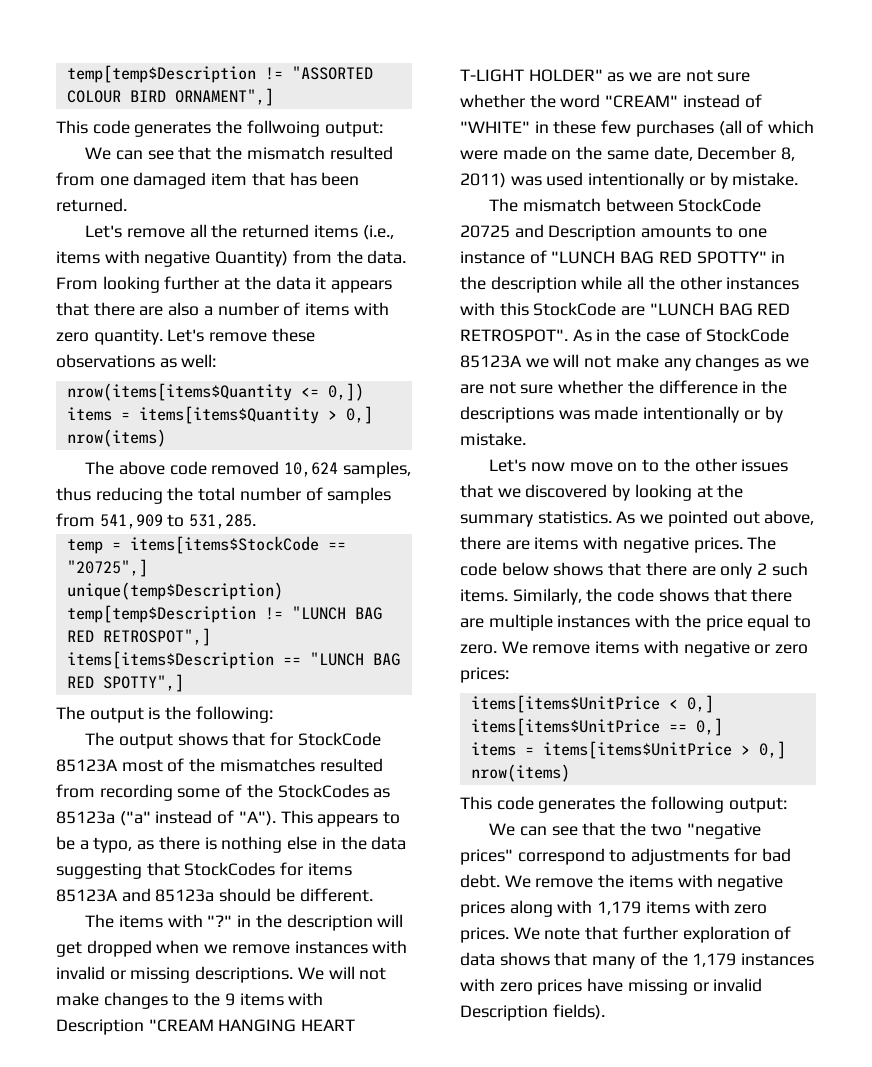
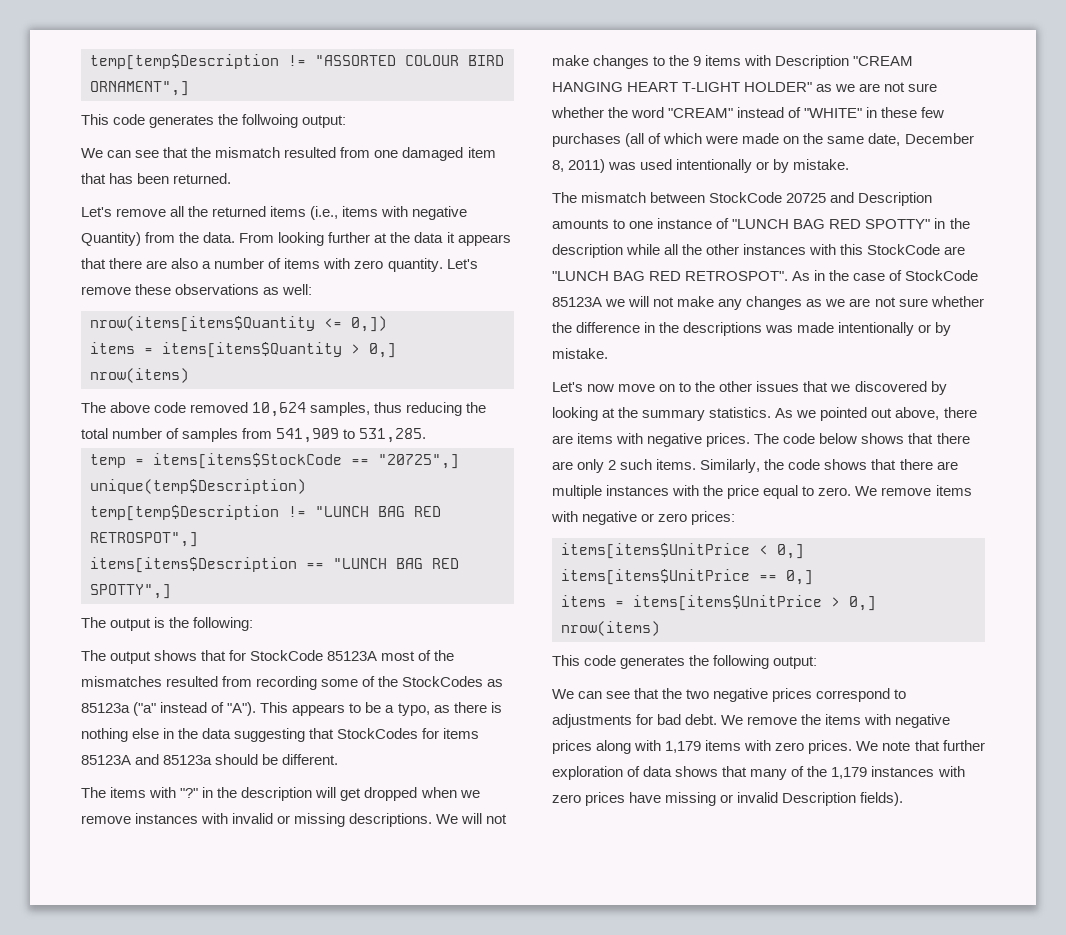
- We can see that the two "negative prices" correspond to adjustments for bad debt.
+ We can see that the two negative prices correspond to adjustments for bad debt.

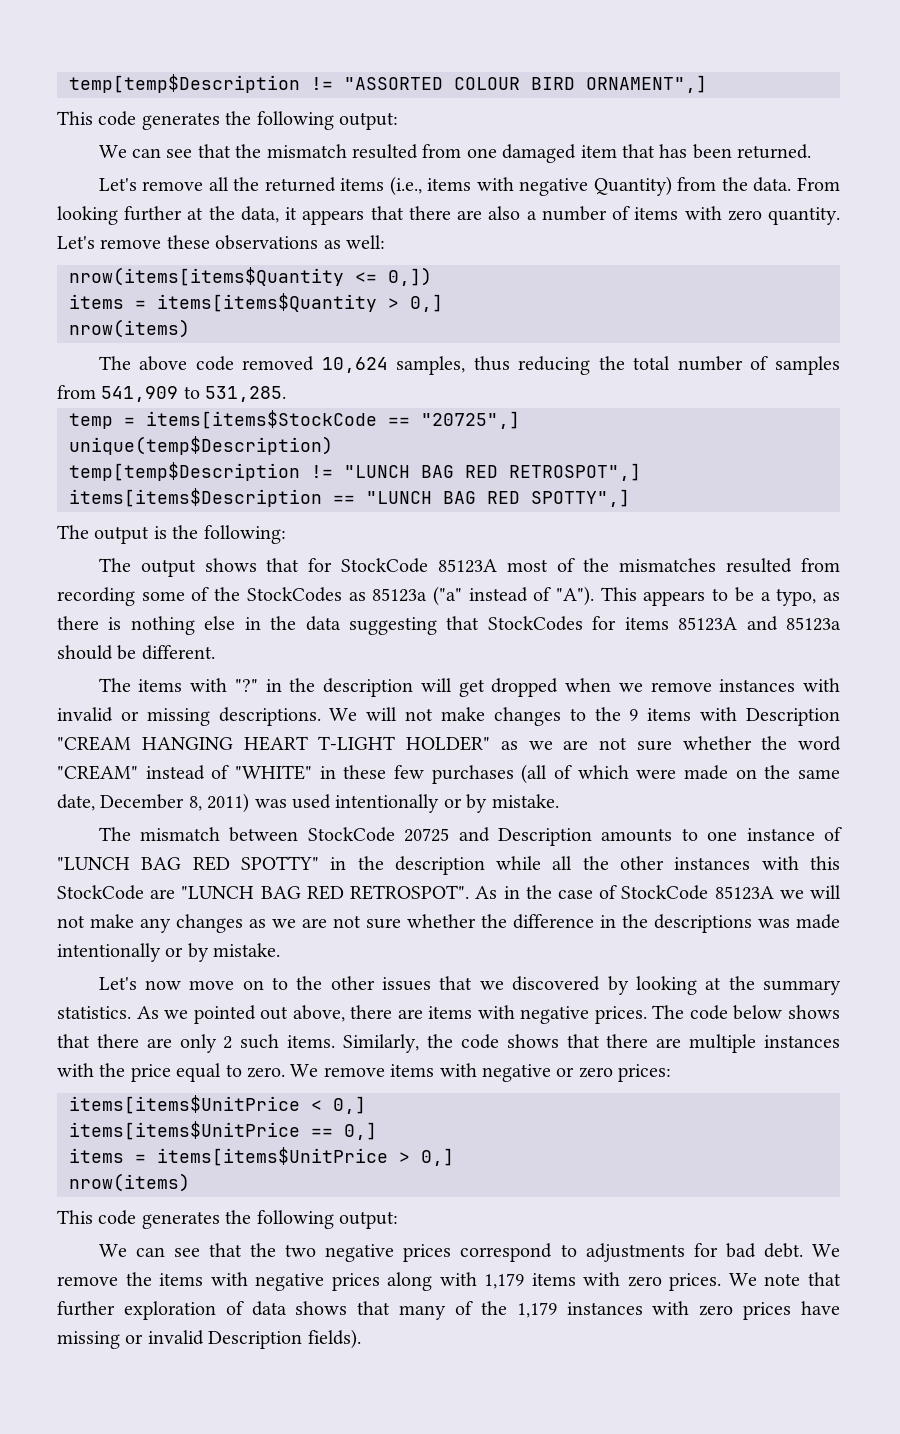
  temp[temp$Description != "ASSORTED COLOUR BIRD ORNAMENT",]
- This code generates the follwoing output:
+ This code generates the following output:
- From looking further at the data it appears that there are also a number of items with zero quantity.
+ From looking further at the data, it appears that there are also a number of items with zero quantity.

